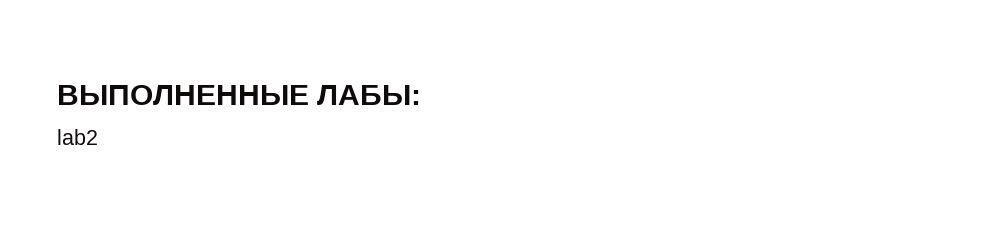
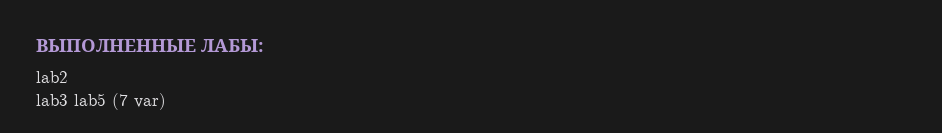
+ lab3 lab5 (7 var)

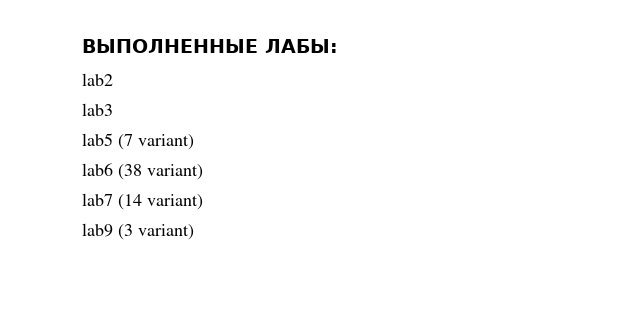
- lab3 lab5 (7 var)
+ lab3
+ lab5 (7 variant)
+ lab6 (38 variant)
+ lab7 (14 variant)
+ lab9 (3 variant)

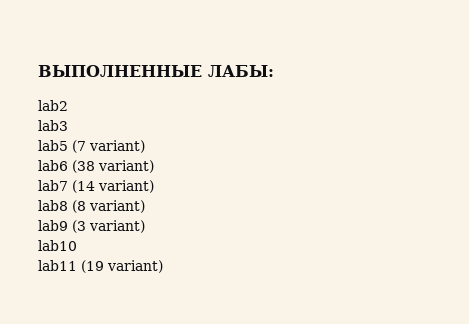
+ lab8 (8 variant)
+ lab10
+ lab11 (19 variant)

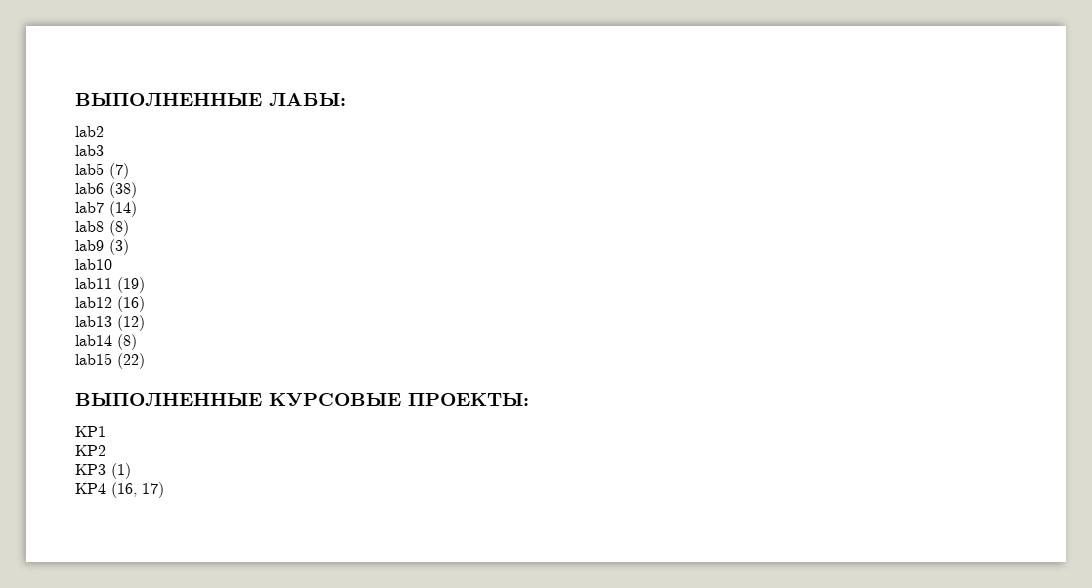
- lab5 (7 variant)
+ lab5 (7)
- lab6 (38 variant)
+ lab6 (38)
- lab7 (14 variant)
+ lab7 (14)
- lab8 (8 variant)
+ lab8 (8)
- lab9 (3 variant)
+ lab9 (3)
- lab11 (19 variant)
+ lab11 (19)
+ lab12 (16)
+ lab13 (12)
+ lab14 (8)
+ lab15 (22)
+ ВЫПОЛНЕННЫЕ КУРСОВЫЕ ПРОЕКТЫ:
+ KP1
+ KP2
+ KP3 (1)
+ KP4 (16, 17)

